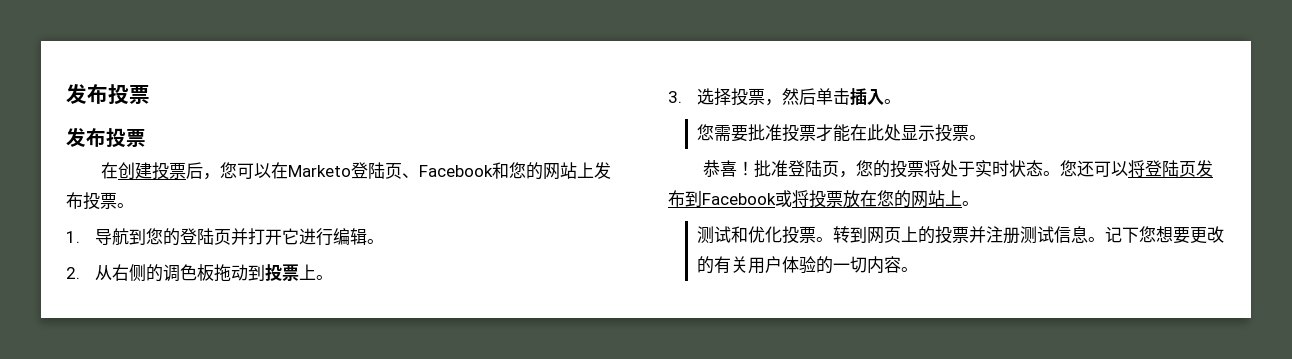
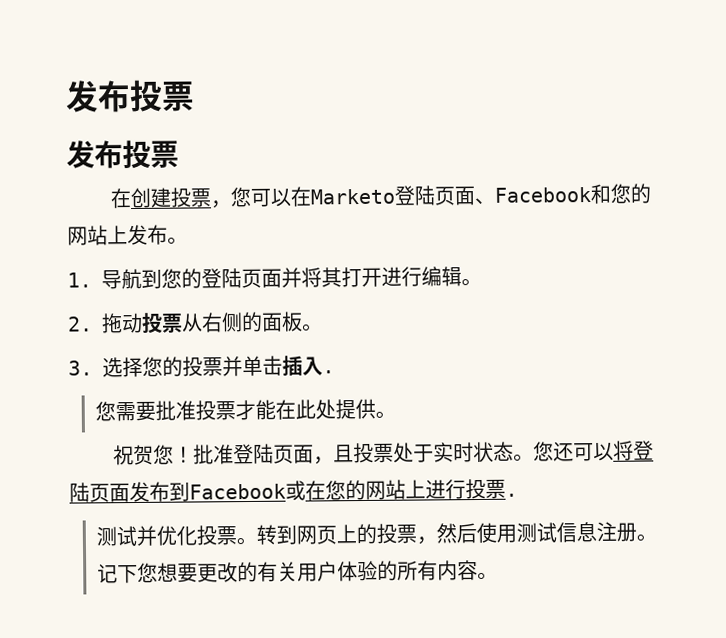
- 在创建投票后，您可以在Marketo登陆页、Facebook和您的网站上发布投票。
+ 在创建投票，您可以在Marketo登陆页面、Facebook和您的网站上发布。
- 1.导航到您的登陆页并打开它进行编辑。
+ 1.导航到您的登陆页面并将其打开进行编辑。
- 2.从右侧的调色板拖动到投票上。
+ 2.拖动投票从右侧的面板。
- 3.选择投票，然后单击插入。
+ 3.选择您的投票并单击插入.
- 您需要批准投票才能在此处显示投票。
- 恭喜！
+ 您需要批准投票才能在此处提供。
+ 祝贺您！
- 批准登陆页，您的投票将处于实时状态。
+ 批准登陆页面，且投票处于实时状态。
- 您还可以将登陆页发布到Facebook或将投票放在您的网站上。
- 测试和优化投票。
+ 您还可以将登陆页面发布到Facebook或在您的网站上进行投票.
+ 测试并优化投票。
- 转到网页上的投票并注册测试信息。
+ 转到网页上的投票，然后使用测试信息注册。
- 记下您想要更改的有关用户体验的一切内容。
+ 记下您想要更改的有关用户体验的所有内容。

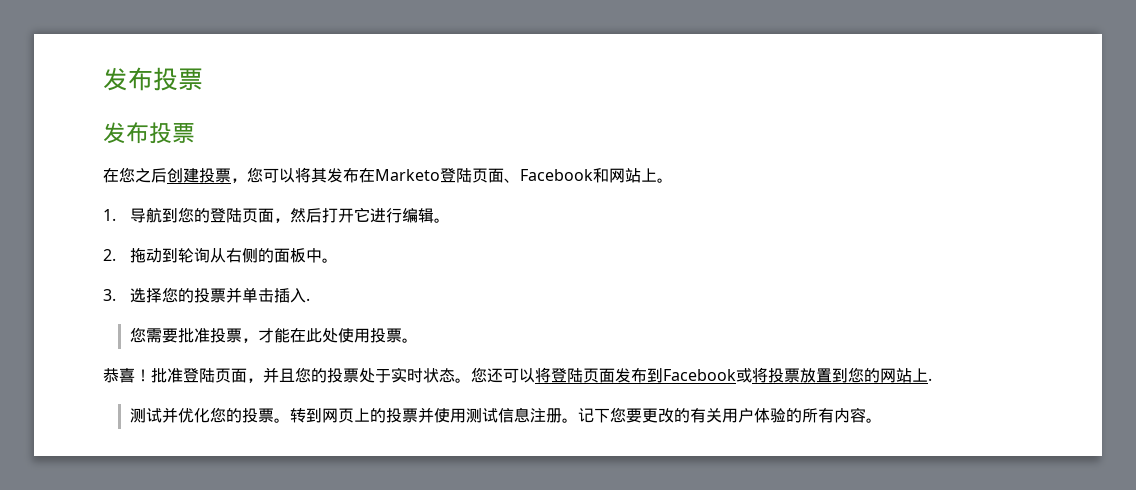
- 在创建投票，您可以在Marketo登陆页面、Facebook和您的网站上发布。
+ 在您之后创建投票，您可以将其发布在Marketo登陆页面、Facebook和网站上。
- 1.导航到您的登陆页面并将其打开进行编辑。
+ 1.导航到您的登陆页面，然后打开它进行编辑。
- 2.拖动投票从右侧的面板。
+ 2.拖动到轮询从右侧的面板中。
- 您需要批准投票才能在此处提供。
- 祝贺您！
+ 您需要批准投票，才能在此处使用投票。
+ 恭喜！
- 批准登陆页面，且投票处于实时状态。
+ 批准登陆页面，并且您的投票处于实时状态。
- 您还可以将登陆页面发布到Facebook或在您的网站上进行投票.
+ 您还可以将登陆页面发布到Facebook或将投票放置到您的网站上.
- 测试并优化投票。
+ 测试并优化您的投票。
- 转到网页上的投票，然后使用测试信息注册。
+ 转到网页上的投票并使用测试信息注册。
- 记下您想要更改的有关用户体验的所有内容。
+ 记下您要更改的有关用户体验的所有内容。

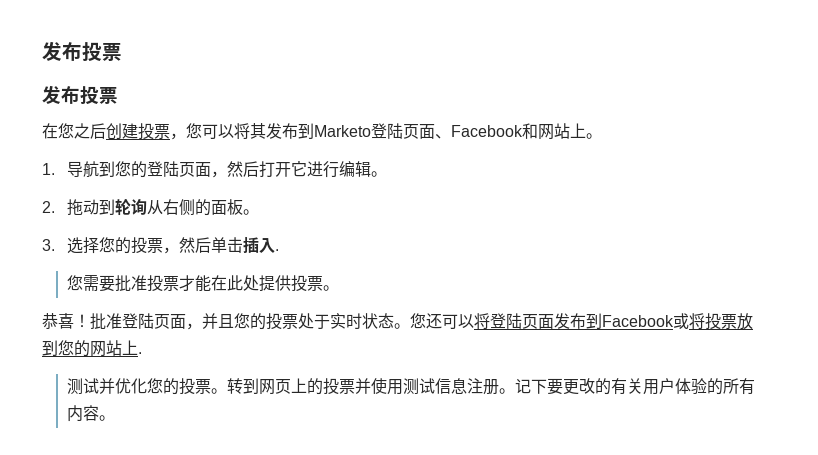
- 在您之后创建投票，您可以将其发布在Marketo登陆页面、Facebook和网站上。
+ 在您之后创建投票，您可以将其发布到Marketo登陆页面、Facebook和网站上。
- 2.拖动到轮询从右侧的面板中。
+ 2.拖动到轮询从右侧的面板。
- 3.选择您的投票并单击插入.
+ 3.选择您的投票，然后单击插入.
- 您需要批准投票，才能在此处使用投票。
+ 您需要批准投票才能在此处提供投票。
- 您还可以将登陆页面发布到Facebook或将投票放置到您的网站上.
+ 您还可以将登陆页面发布到Facebook或将投票放到您的网站上.
- 记下您要更改的有关用户体验的所有内容。
+ 记下要更改的有关用户体验的所有内容。

